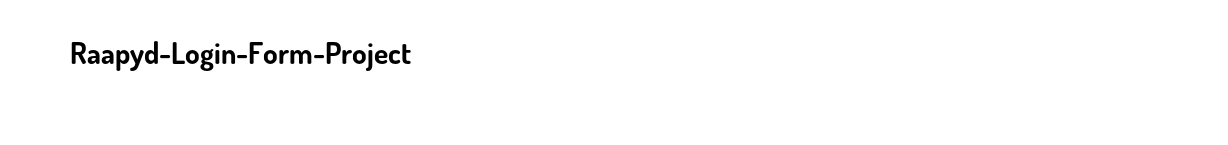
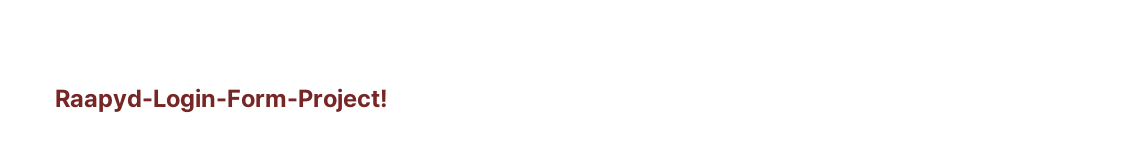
- Raapyd-Login-Form-Project
+ Raapyd-Login-Form-Project!

